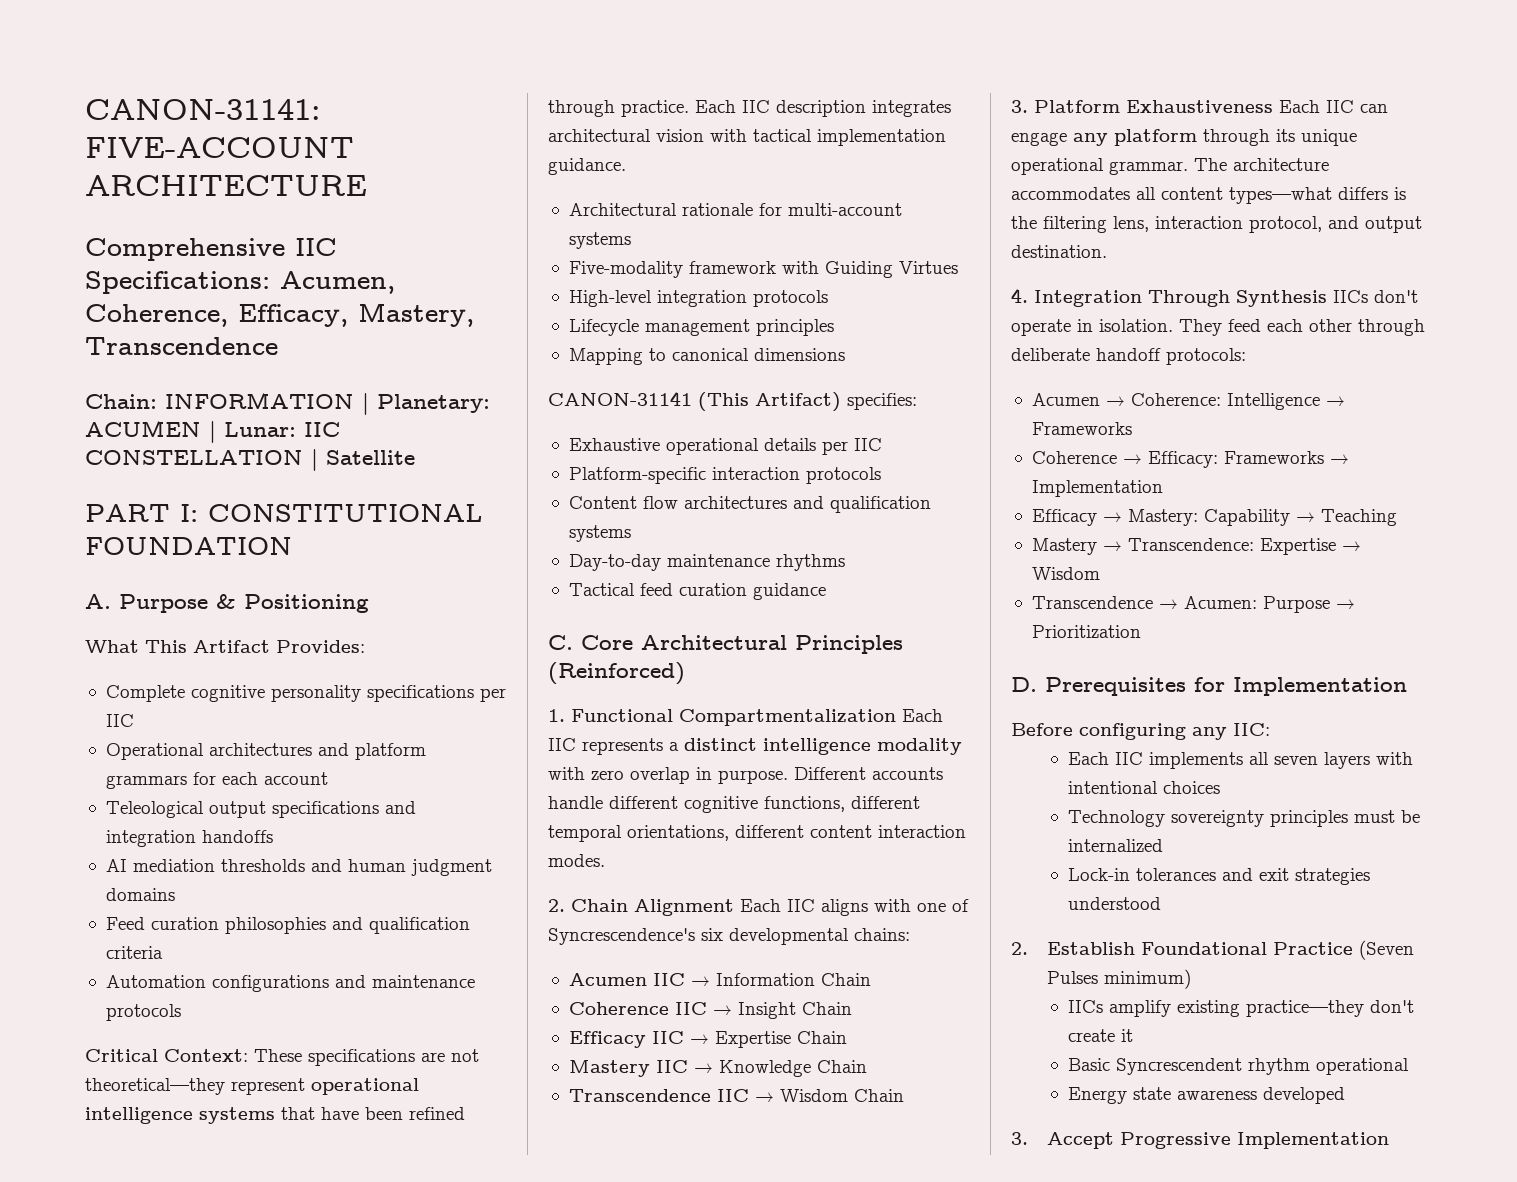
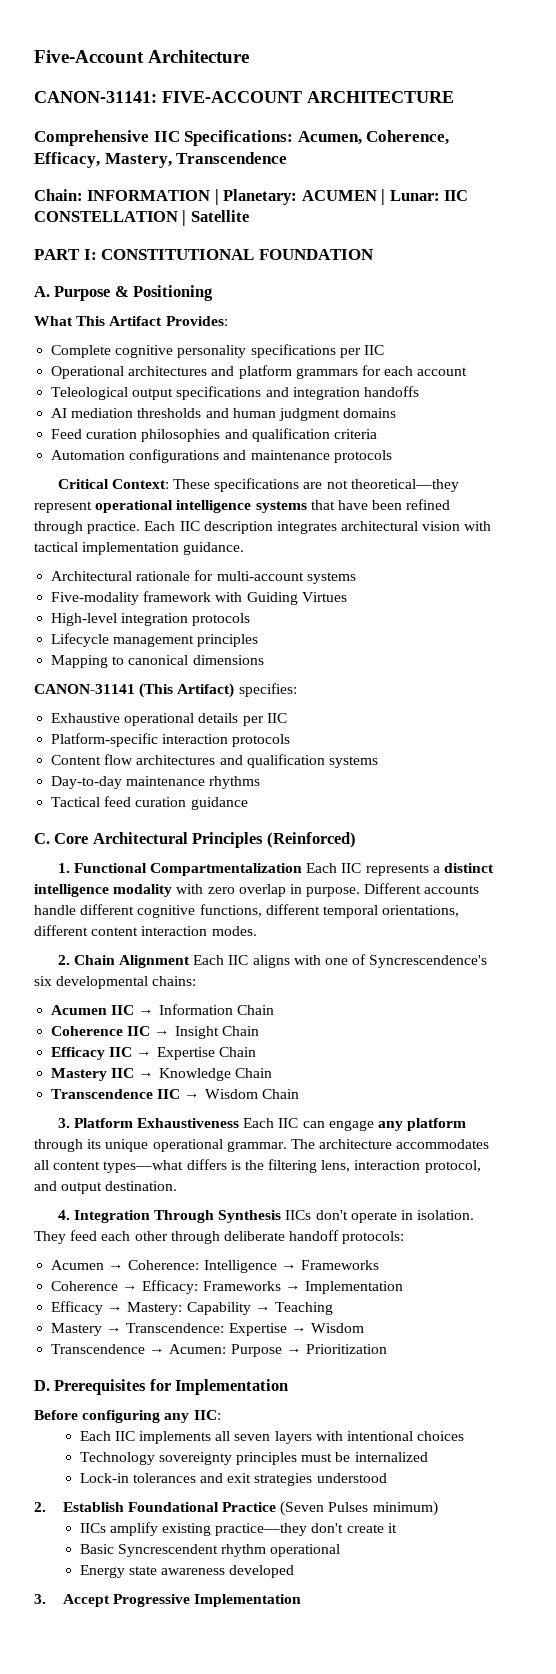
+ Five-Account Architecture

